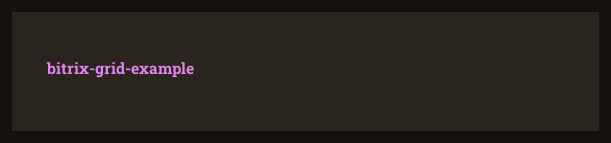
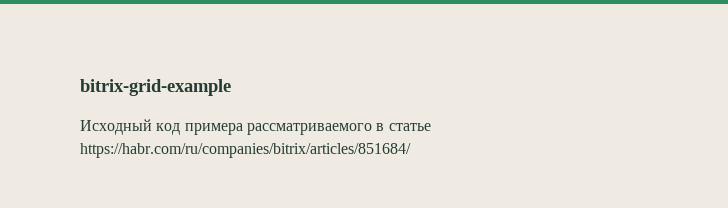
+ Исходный код примера рассматриваемого в статье https://habr.com/ru/companies/bitrix/articles/851684/

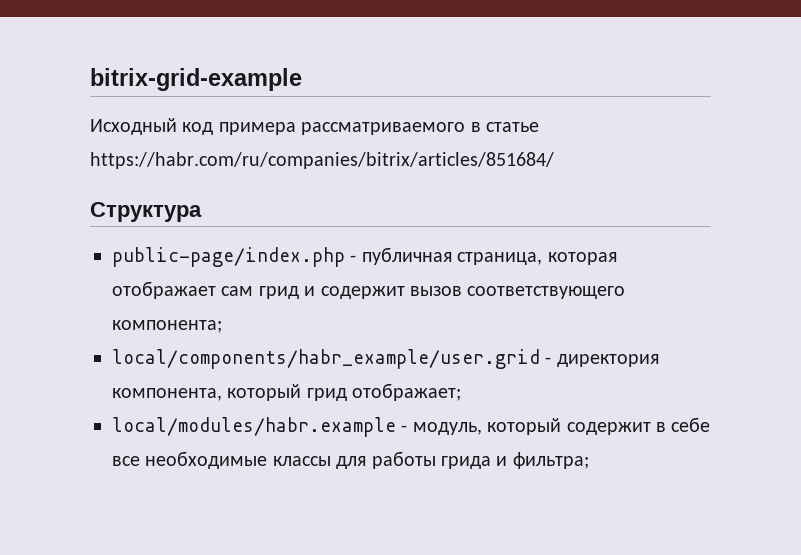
+ Структура
+ public-page/index.php - публичная страница, которая отображает сам грид и содержит вызов соответствующего компонента;
+ local/components/habr_example/user.grid - директория компонента, который грид отображает;
+ local/modules/habr.example - модуль, который содержит в себе все необходимые классы для работы грида и фильтра;

